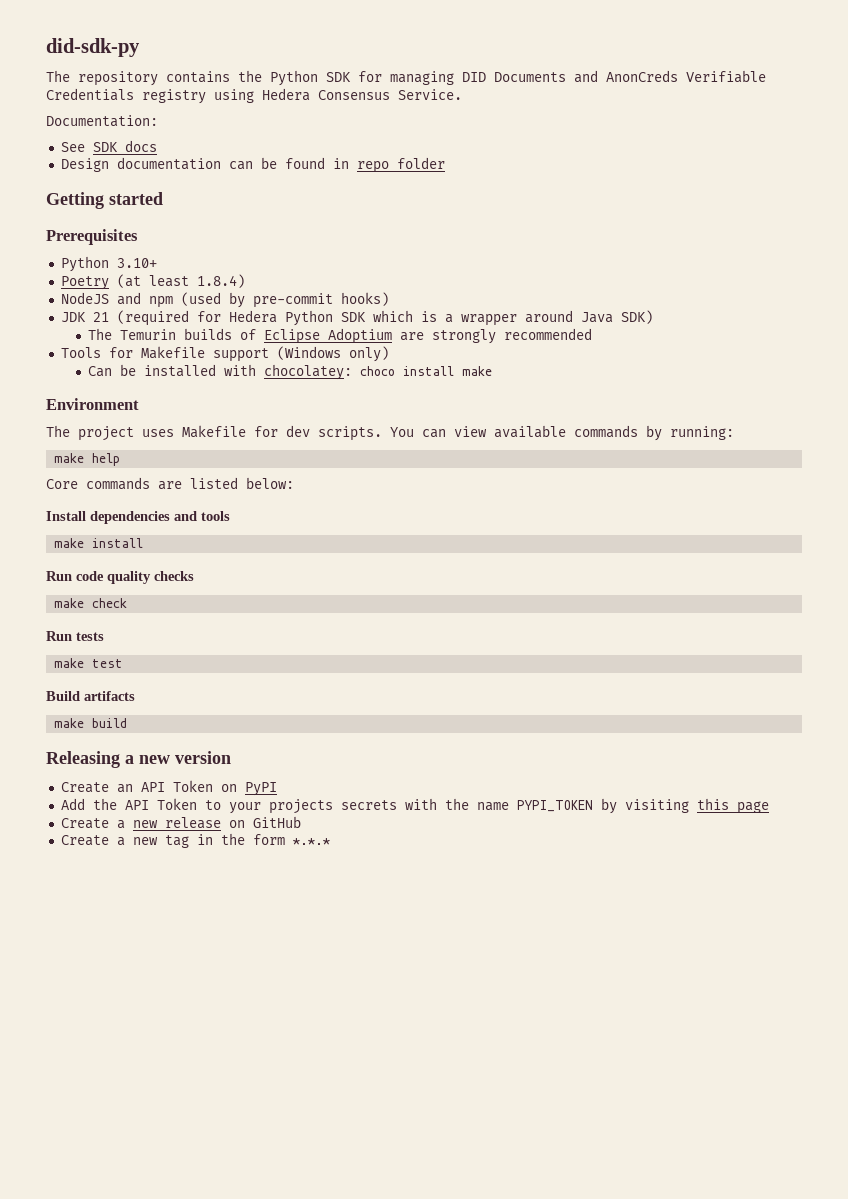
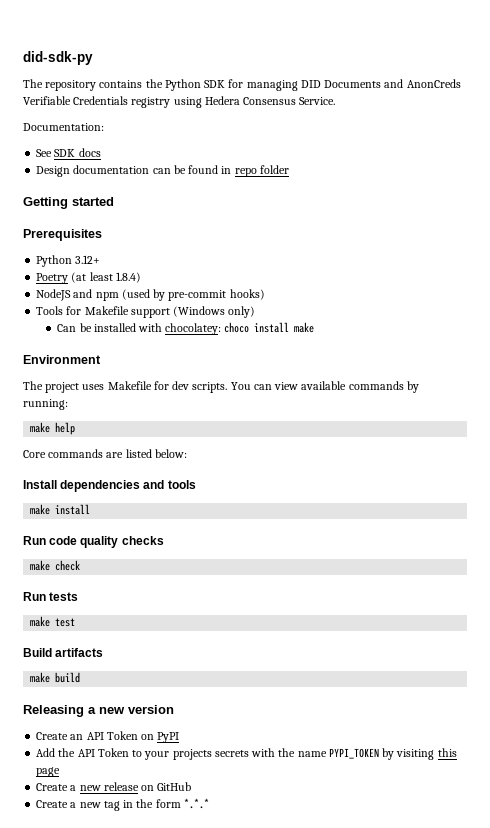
- Python 3.10+
+ Python 3.12+
- JDK 21 (required for Hedera Python SDK which is a wrapper around Java SDK)
- The Temurin builds of Eclipse Adoptium are strongly recommended

